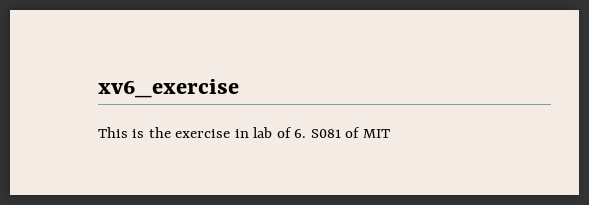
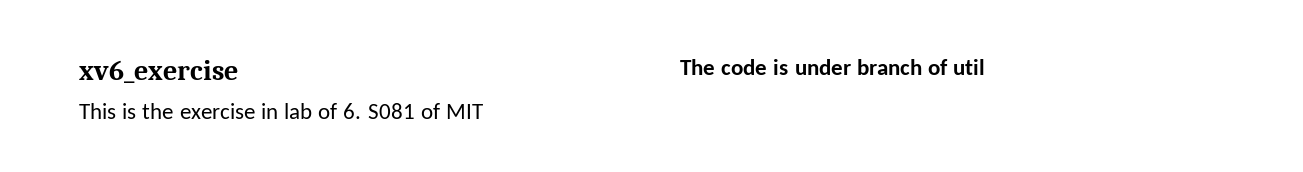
+ The code is under branch of util

